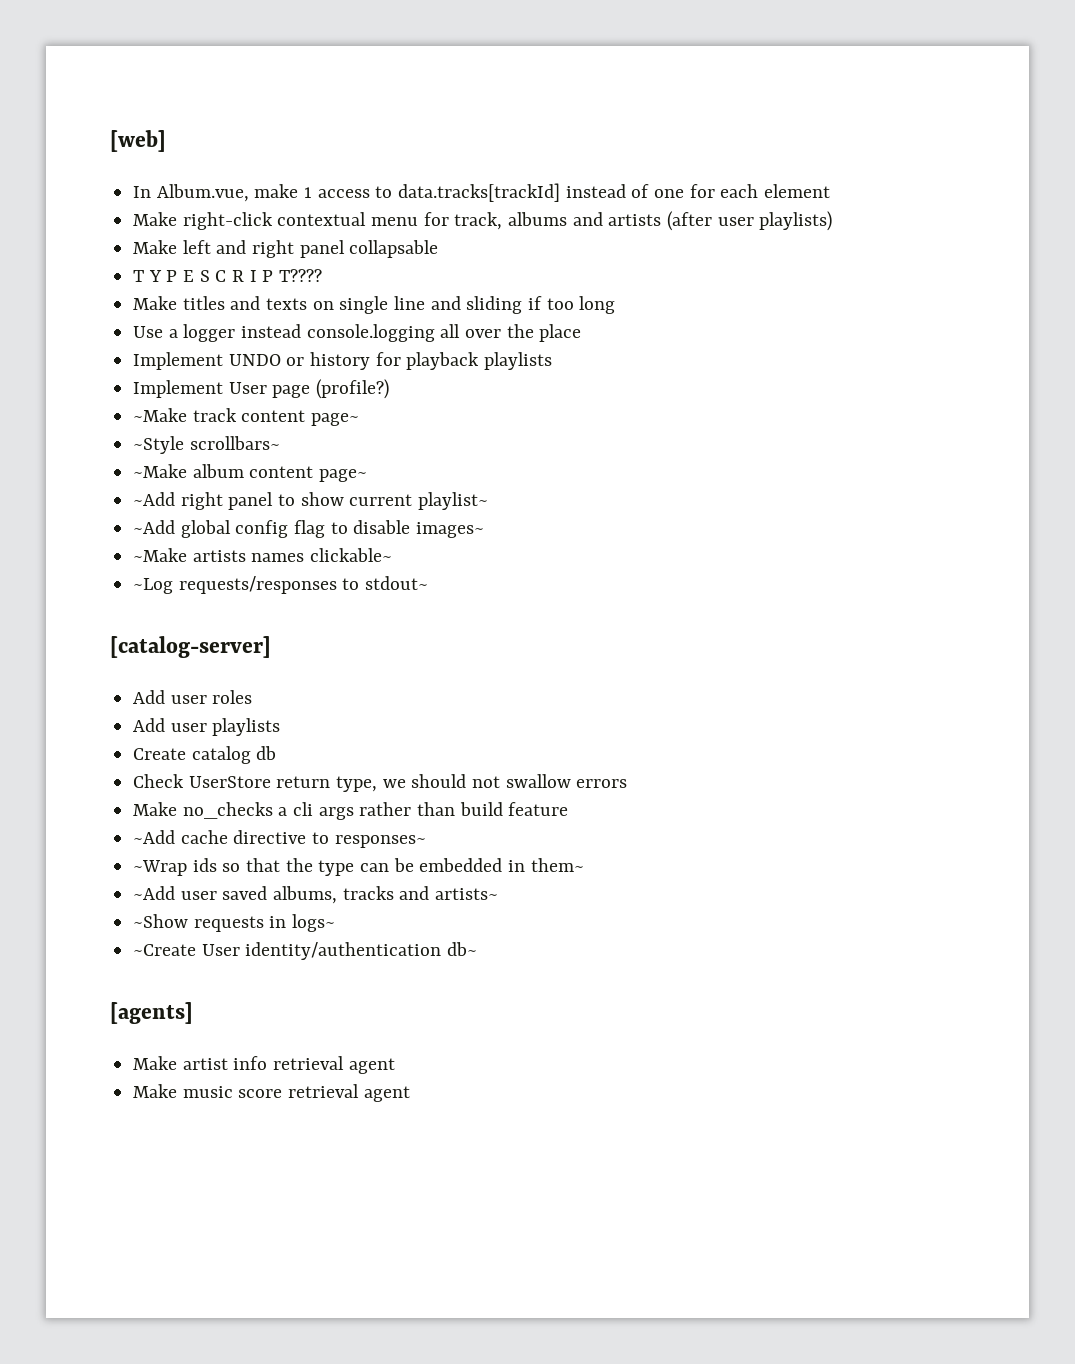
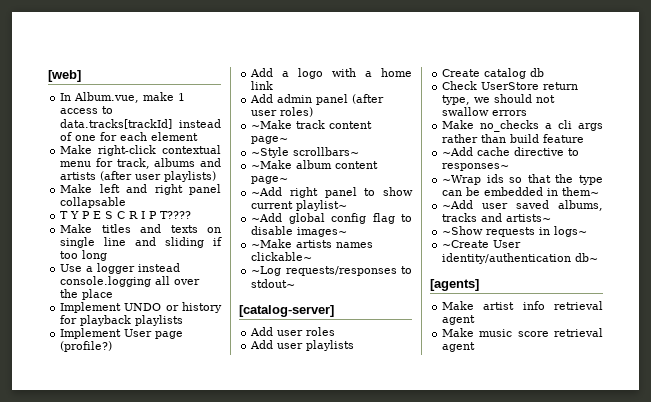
+ Add a logo with a home link
+ Add admin panel (after user roles)

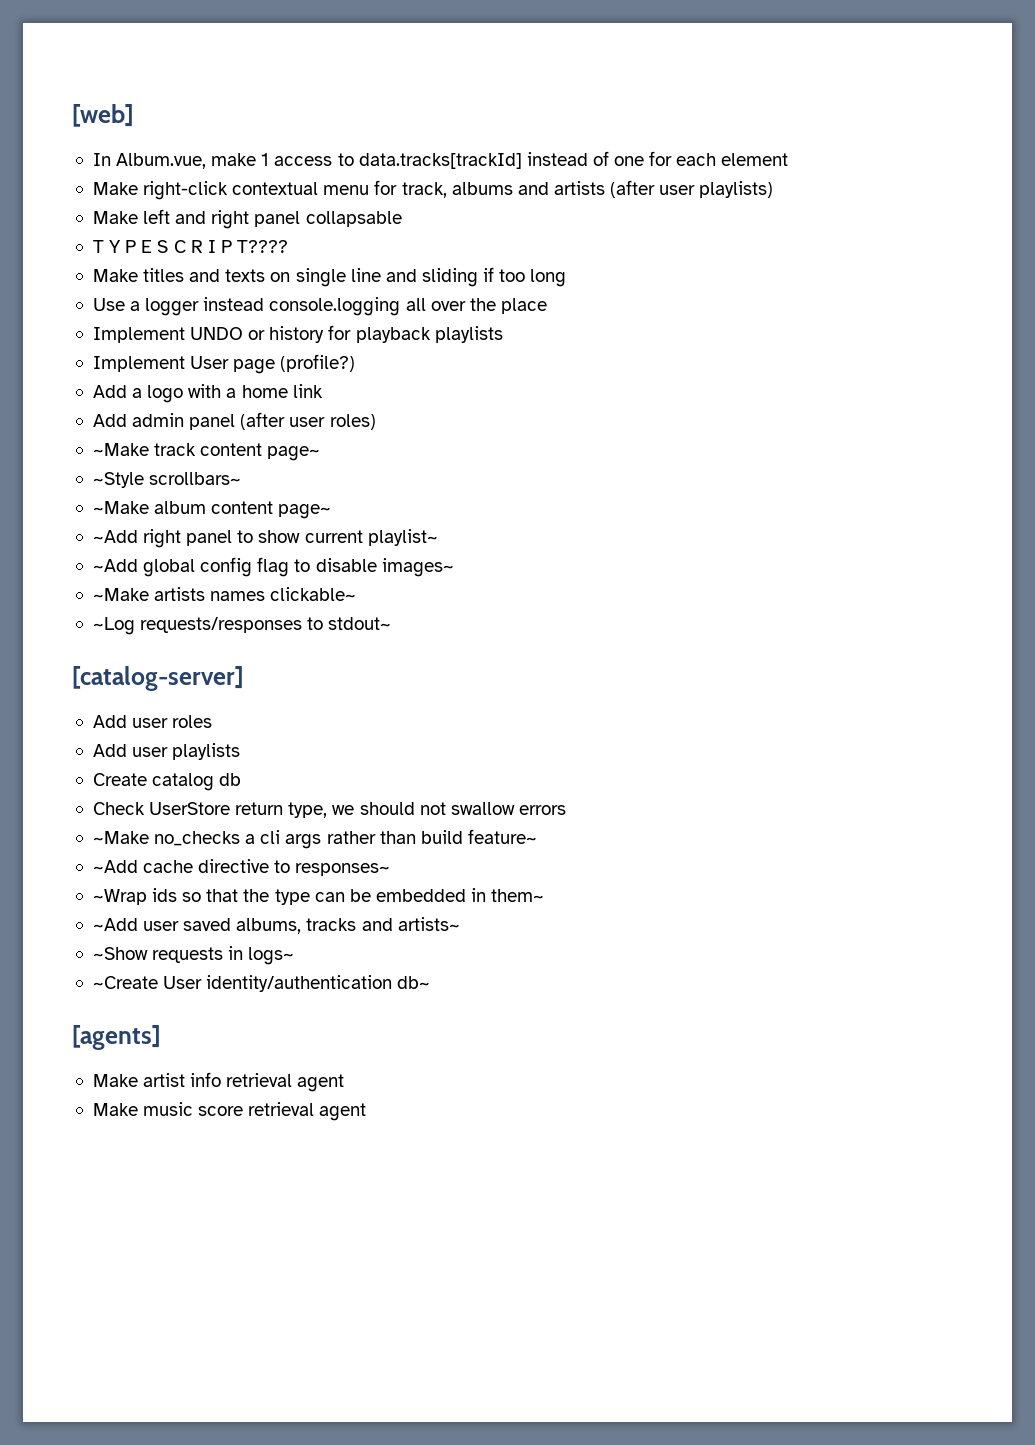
- Make no_checks a cli args rather than build feature
+ ~Make no_checks a cli args rather than build feature~

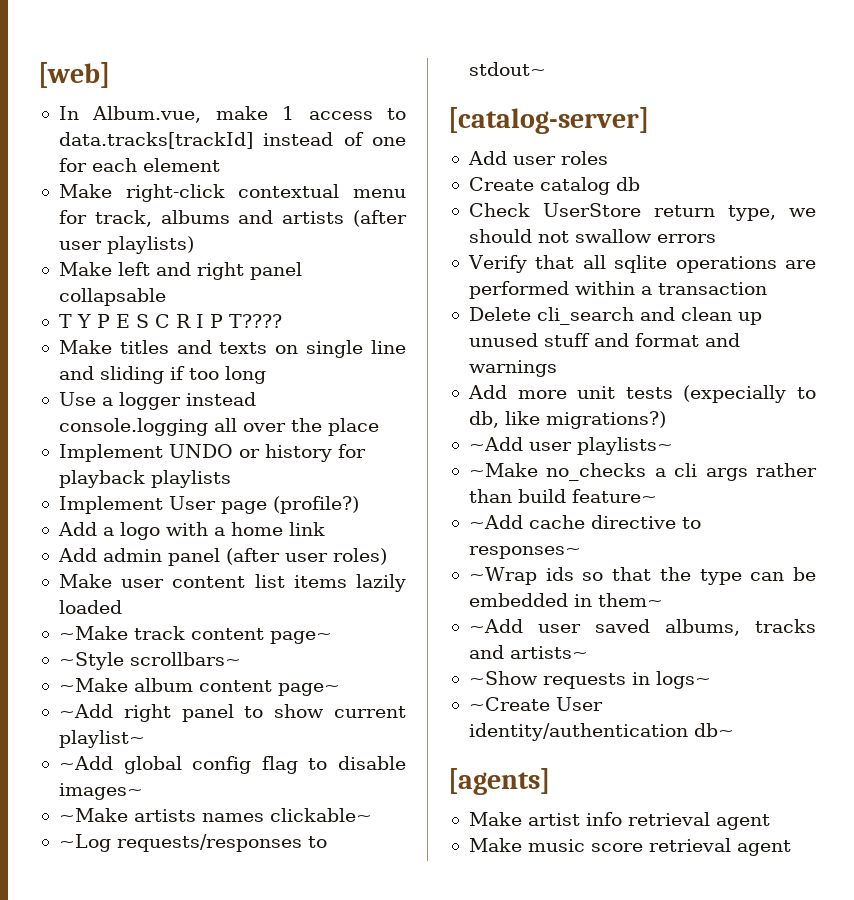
+ Make user content list items lazily loaded
- Add user playlists
+ Verify that all sqlite operations are performed within a transaction
+ Delete cli_search and clean up unused stuff and format and warnings
+ Add more unit tests (expecially to db, like migrations?)
+ ~Add user playlists~

